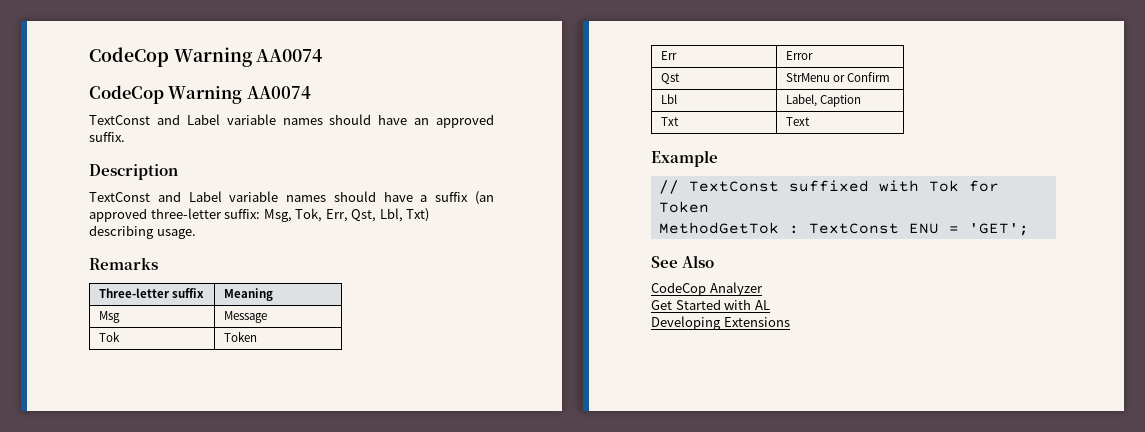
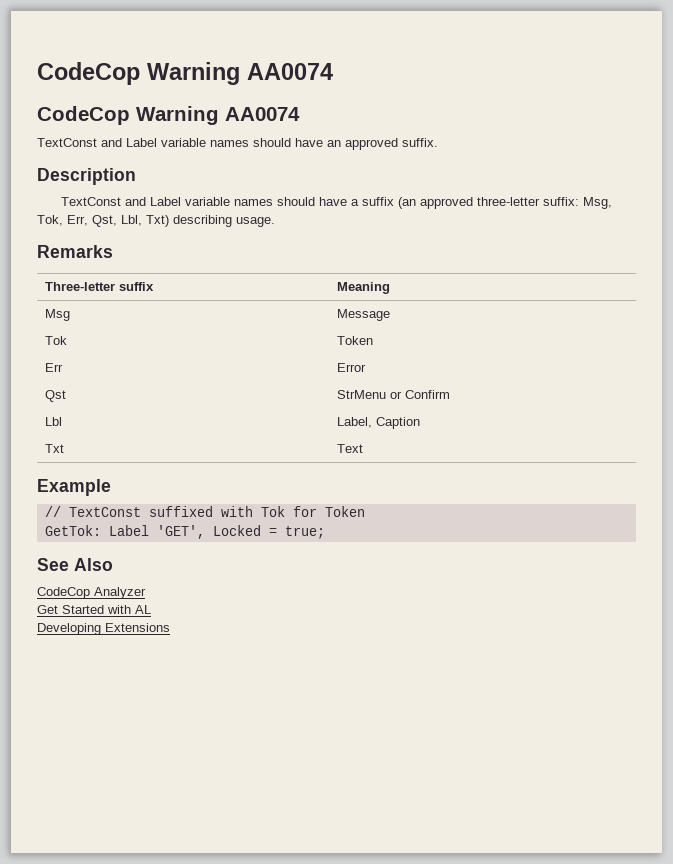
- MethodGetTok : TextConst ENU = 'GET';
+ GetTok: Label 'GET', Locked = true;

